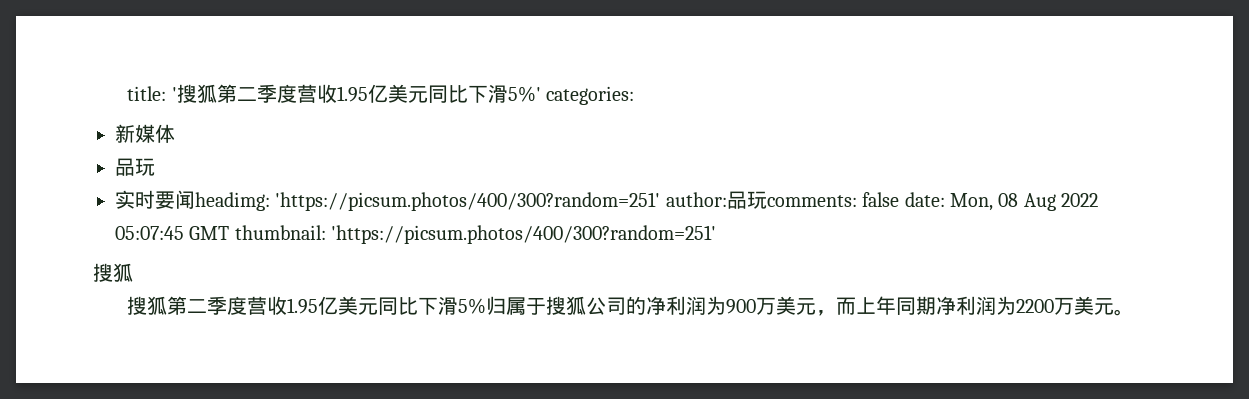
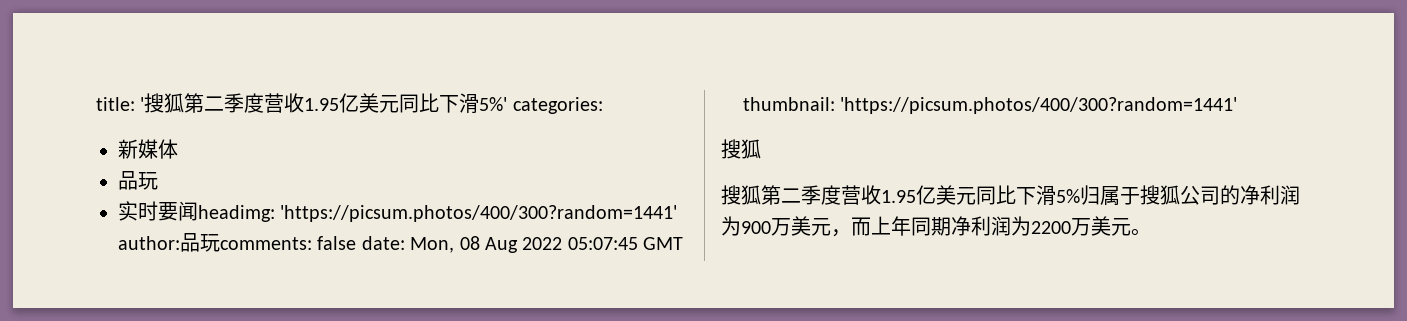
- 实时要闻headimg: 'https://picsum.photos/400/300?random=251' author:品玩comments: false date: Mon, 08 Aug 2022 05:07:45 GMT thumbnail: 'https://picsum.photos/400/300?random=251'
+ 实时要闻headimg: 'https://picsum.photos/400/300?random=1441' author:品玩comments: false date: Mon, 08 Aug 2022 05:07:45 GMT thumbnail: 'https://picsum.photos/400/300?random=1441'

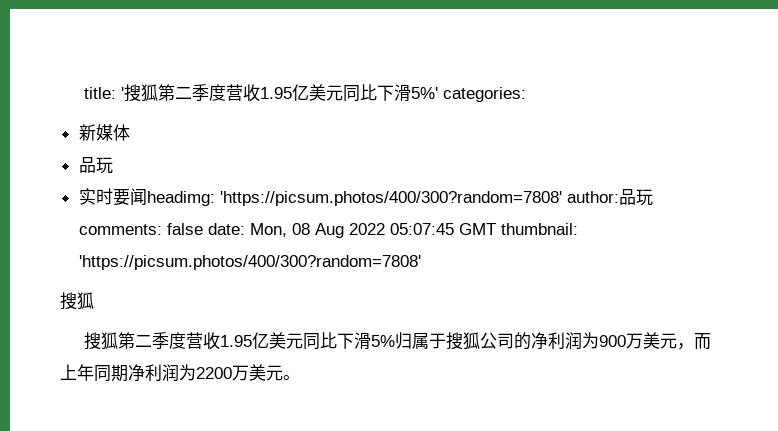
- 实时要闻headimg: 'https://picsum.photos/400/300?random=1441' author:品玩comments: false date: Mon, 08 Aug 2022 05:07:45 GMT thumbnail: 'https://picsum.photos/400/300?random=1441'
+ 实时要闻headimg: 'https://picsum.photos/400/300?random=7808' author:品玩comments: false date: Mon, 08 Aug 2022 05:07:45 GMT thumbnail: 'https://picsum.photos/400/300?random=7808'

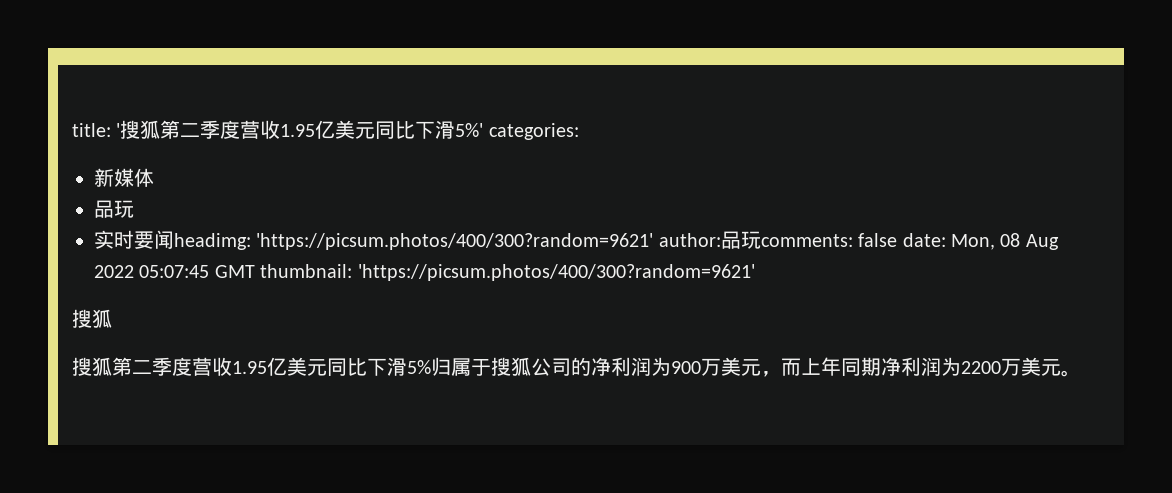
- 实时要闻headimg: 'https://picsum.photos/400/300?random=7808' author:品玩comments: false date: Mon, 08 Aug 2022 05:07:45 GMT thumbnail: 'https://picsum.photos/400/300?random=7808'
+ 实时要闻headimg: 'https://picsum.photos/400/300?random=9621' author:品玩comments: false date: Mon, 08 Aug 2022 05:07:45 GMT thumbnail: 'https://picsum.photos/400/300?random=9621'

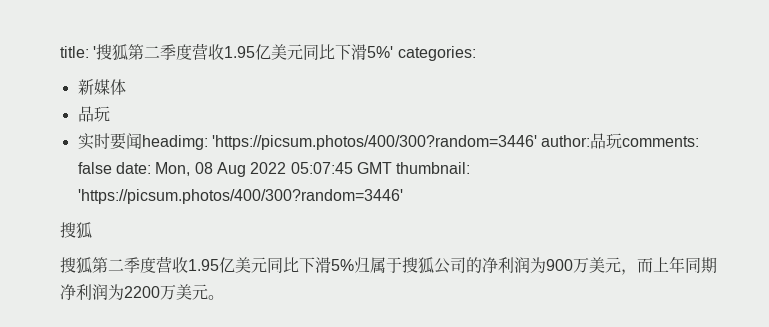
- 实时要闻headimg: 'https://picsum.photos/400/300?random=9621' author:品玩comments: false date: Mon, 08 Aug 2022 05:07:45 GMT thumbnail: 'https://picsum.photos/400/300?random=9621'
+ 实时要闻headimg: 'https://picsum.photos/400/300?random=3446' author:品玩comments: false date: Mon, 08 Aug 2022 05:07:45 GMT thumbnail: 'https://picsum.photos/400/300?random=3446'

